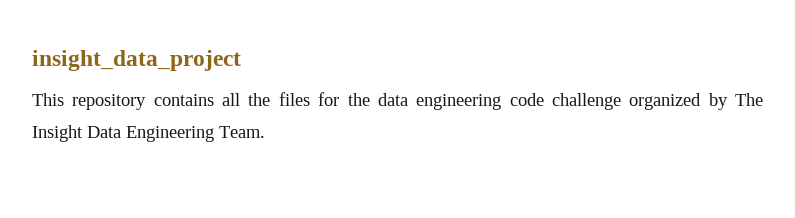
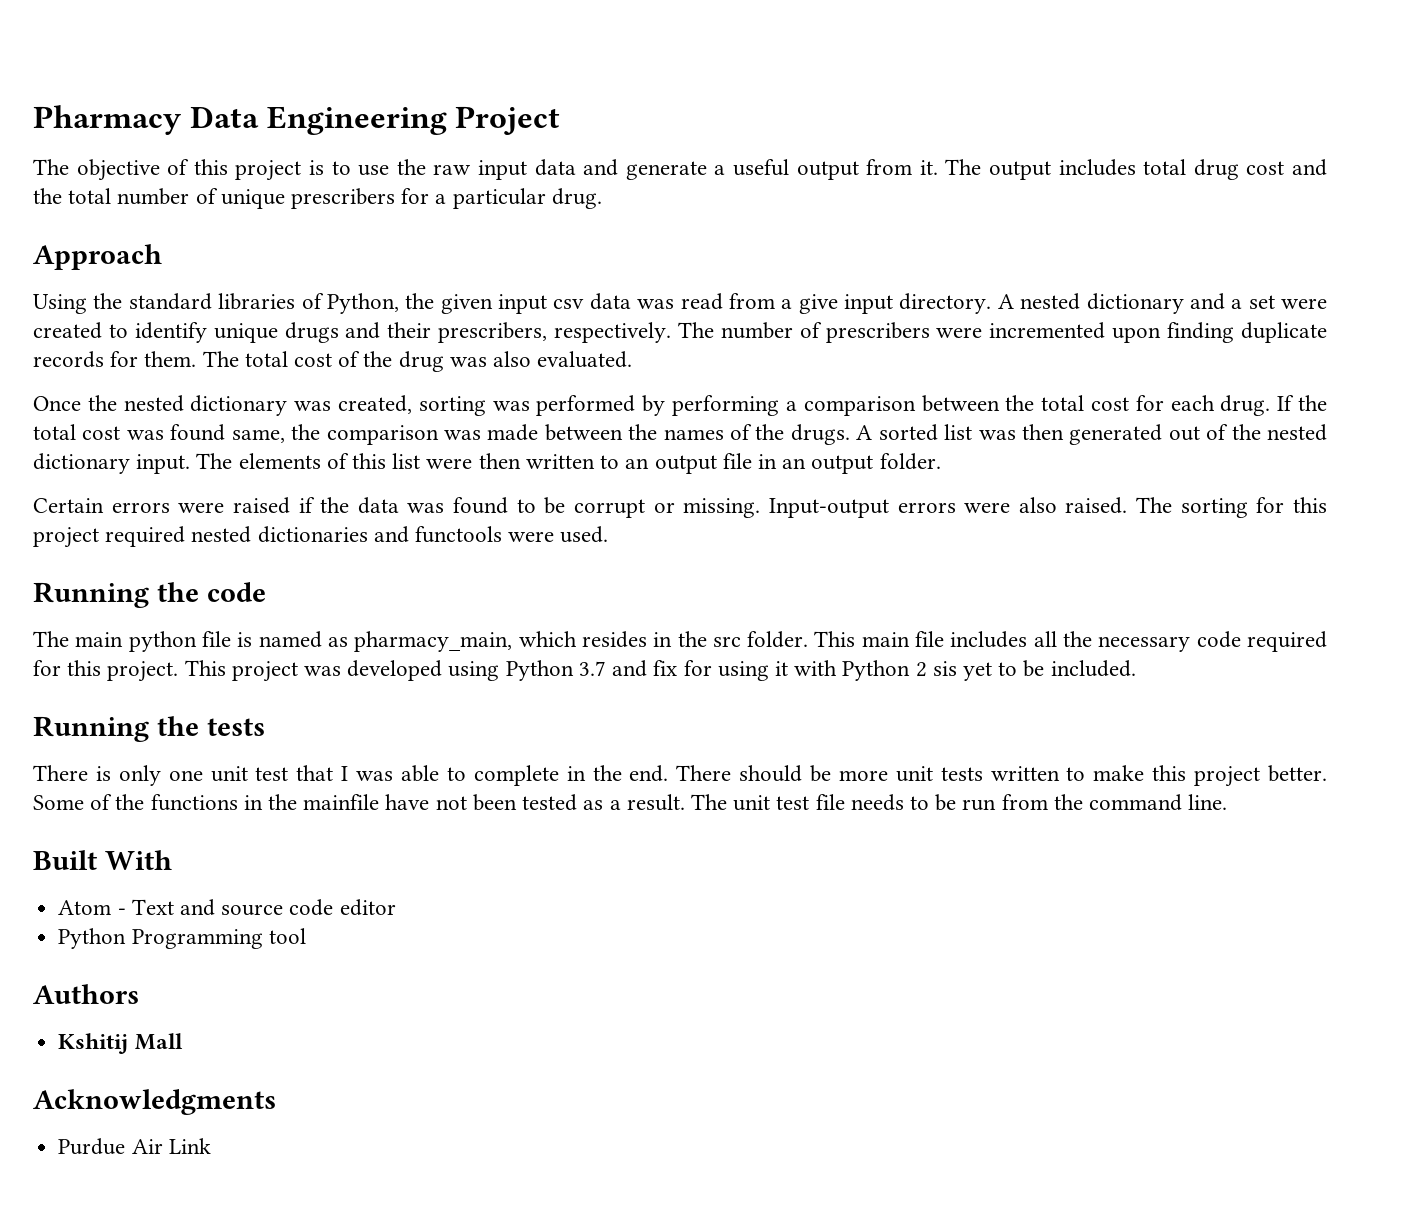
- insight_data_project
- This repository contains all the files for the data engineering code challenge organized by The Insight Data Engineering Team.
+ Pharmacy Data Engineering Project
+ The objective of this project is to use the raw input data and generate a useful output from it. The output includes total drug cost and the total number of unique prescribers for a particular drug.
+ Approach
+ Using the standard libraries of Python, the given input csv data was read from a give input directory. A nested dictionary and a set were created to identify unique drugs and their prescribers, respectively. The number of prescribers were incremented upon finding duplicate records for them. The total cost of the drug was also evaluated.
+ Once the nested dictionary was created, sorting was performed by performing a comparison between the total cost for each drug. If the total cost was found same, the comparison was made between the names of the drugs. A sorted list was then generated out of the nested dictionary input. The elements of this list were then written to an output file in an output folder.
+ Certain errors were raised if the data was found to be corrupt or missing. Input-output errors were also raised. The sorting for this project required nested dictionaries and functools were used.
+ Running the code
+ The main python file is named as pharmacy_main, which resides in the src folder. This main file includes all the necessary code required for this project. This project was developed using Python 3.7 and fix for using it with Python 2 sis yet to be included.
+ Running the tests
+ There is only one unit test that I was able to complete in the end. There should be more unit tests written to make this project better. Some of the functions in the mainfile have not been tested as a result. The unit test file needs to be run from the command line.
+ Built With
+ Atom - Text and source code editor
+ Python Programming tool
+ Authors
+ Kshitij Mall
+ Acknowledgments
+ Purdue Air Link

